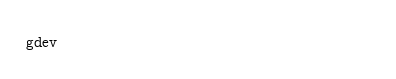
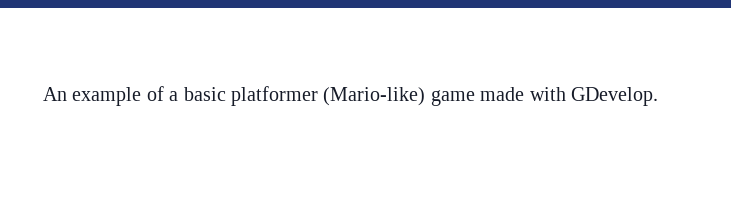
- gdev
+ An example of a basic platformer (Mario-like) game made with GDevelop.

